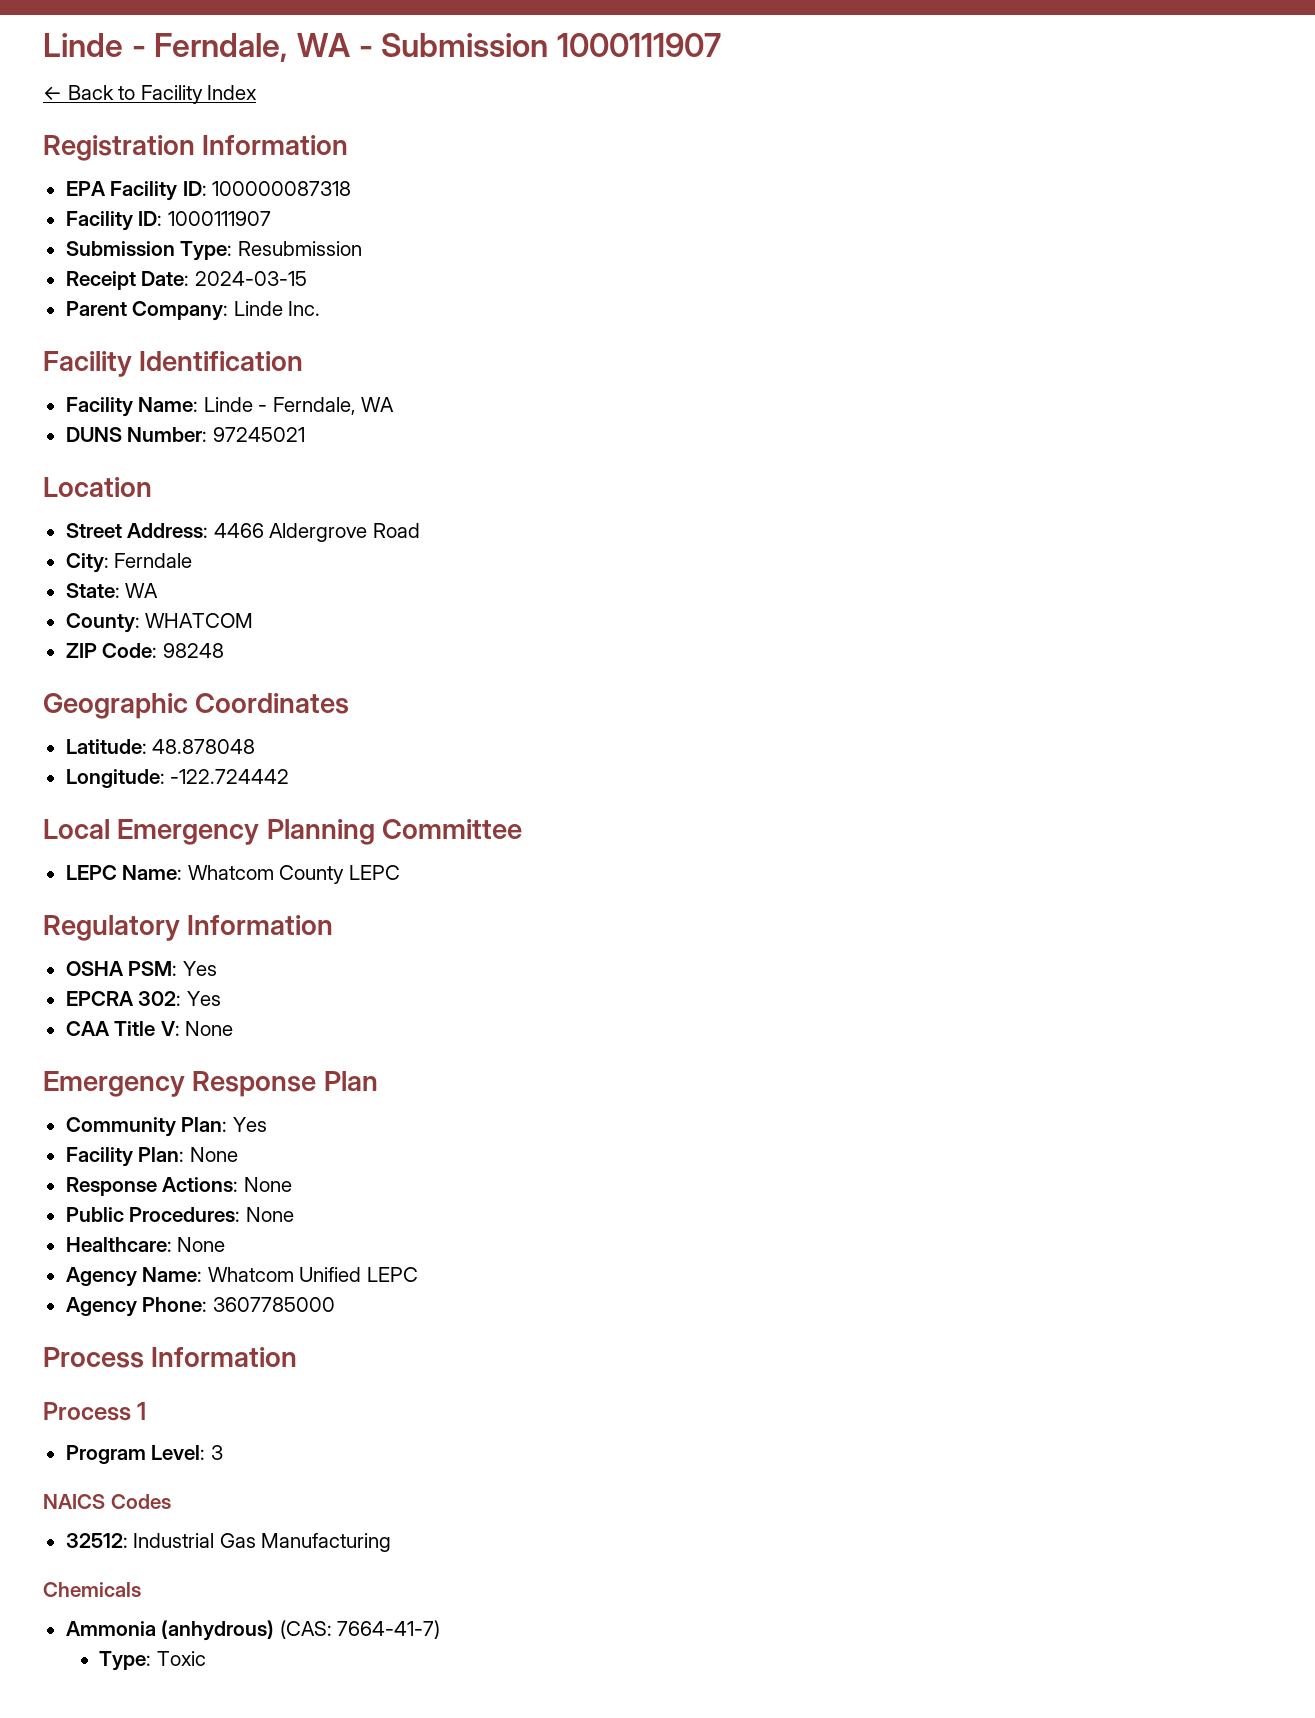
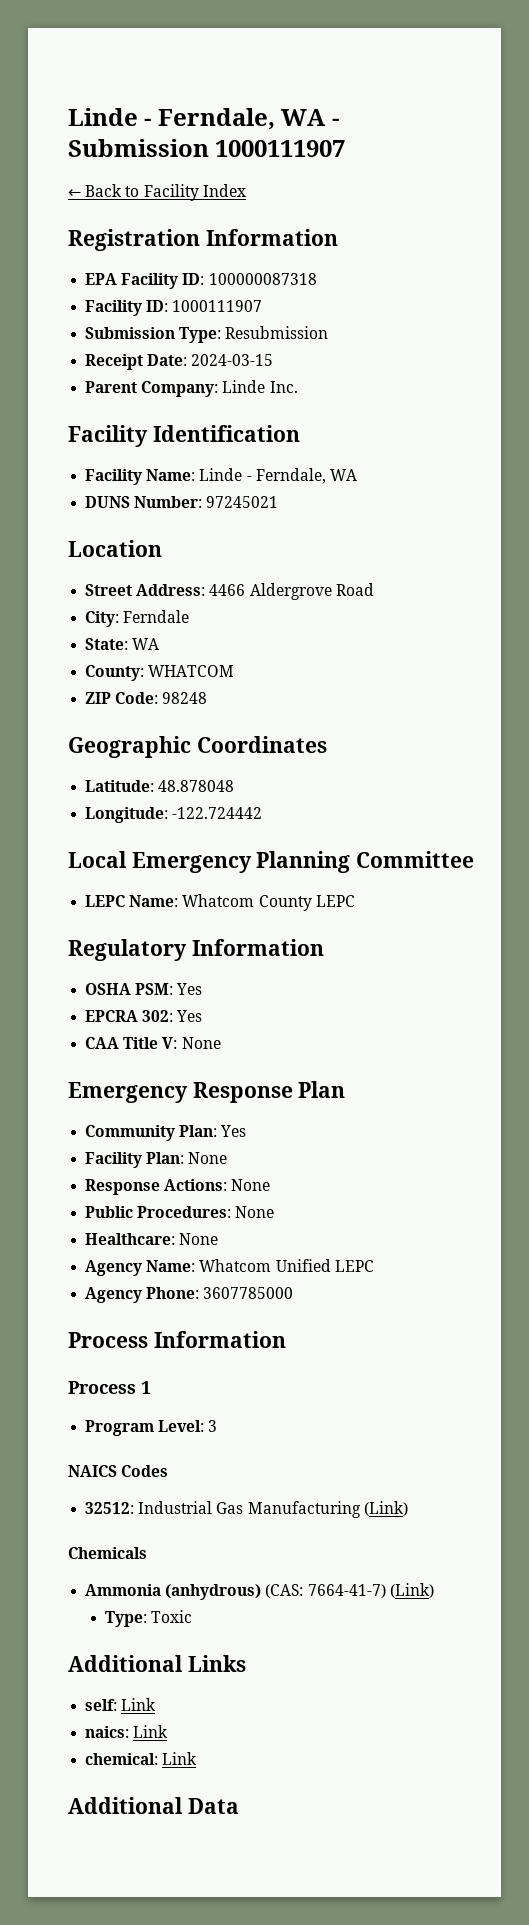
- 32512: Industrial Gas Manufacturing
+ 32512: Industrial Gas Manufacturing (Link)
- Ammonia (anhydrous) (CAS: 7664-41-7)
+ Ammonia (anhydrous) (CAS: 7664-41-7) (Link)
+ Additional Links
+ self: Link
+ naics: Link
+ chemical: Link
+ Additional Data

